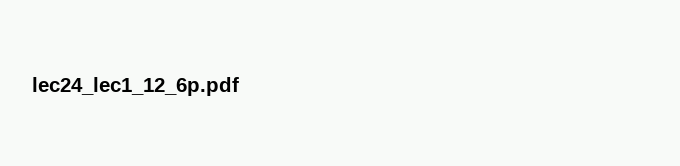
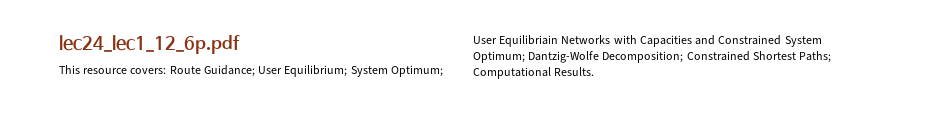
+ This resource covers: Route Guidance; User Equilibrium; System Optimum; User Equilibriain Networks with Capacities and Constrained System Optimum; Dantzig-Wolfe Decomposition; Constrained Shortest Paths; Computational Results.

